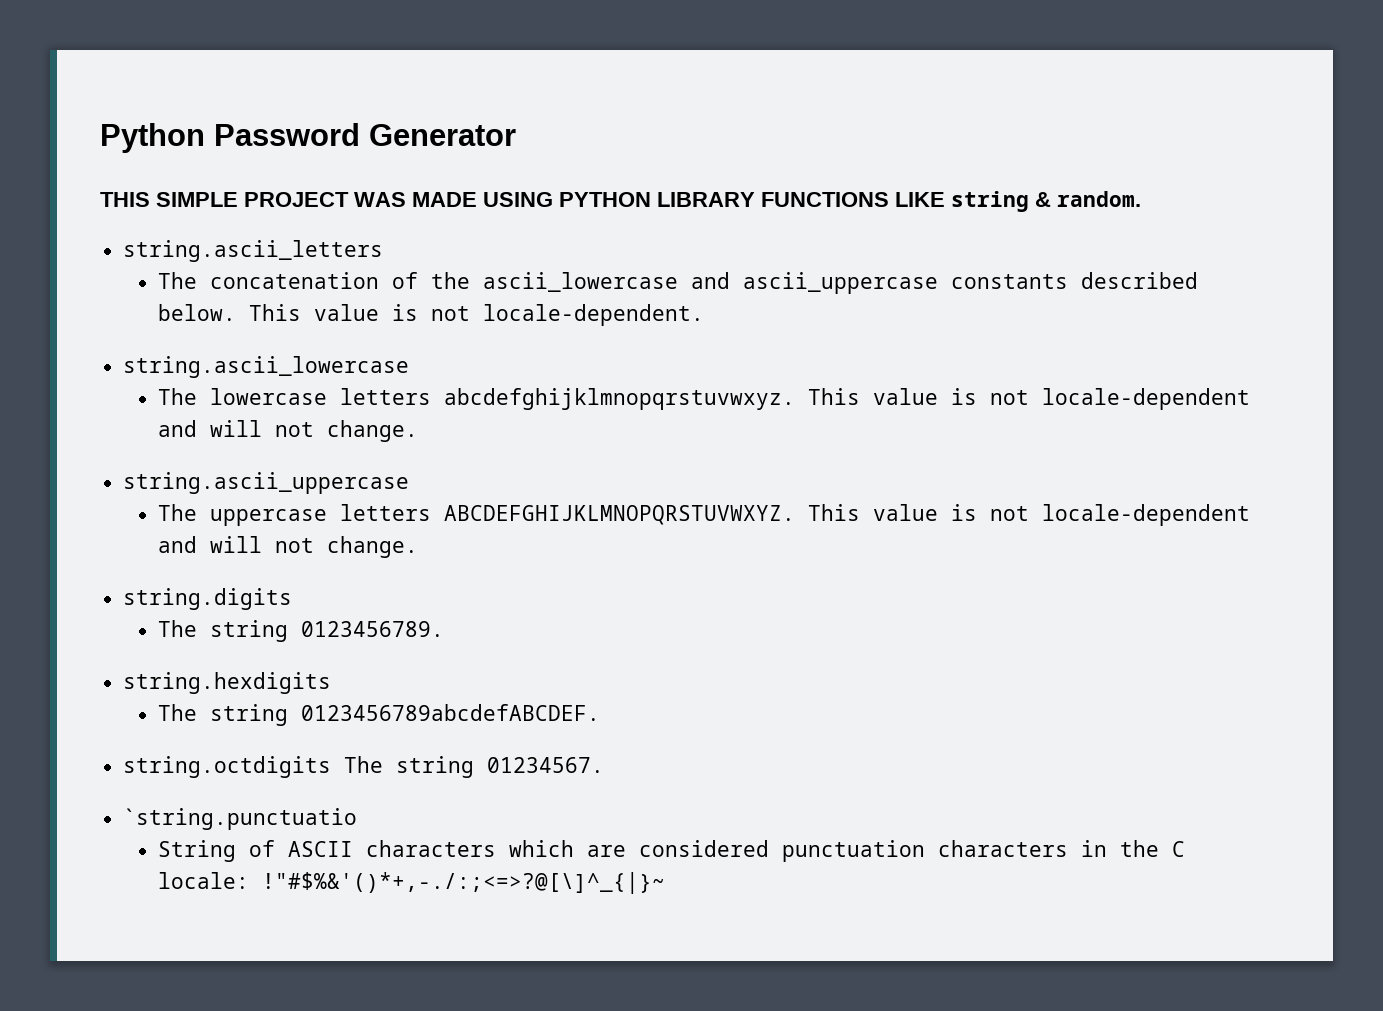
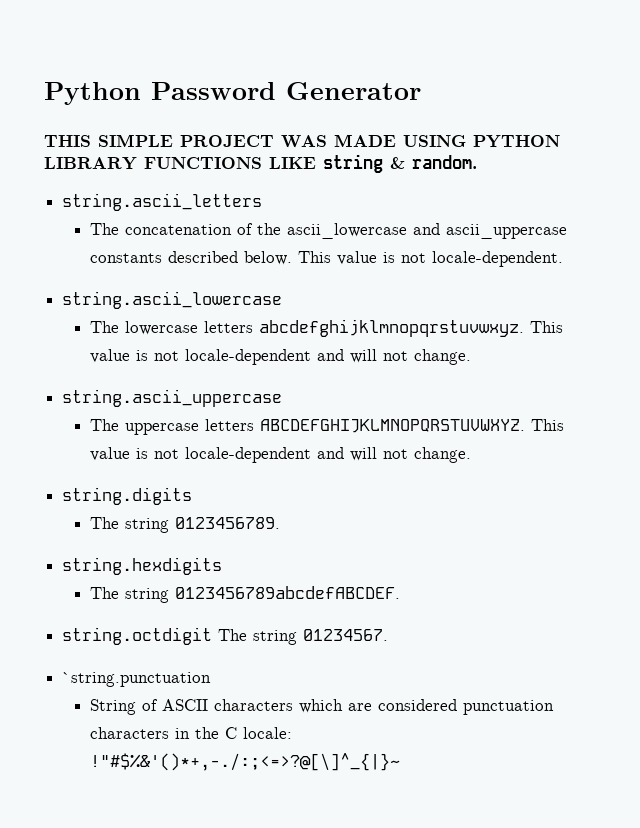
- string.octdigits The string 01234567.
+ string.octdigit The string 01234567.
- `string.punctuatio
+ `string.punctuation

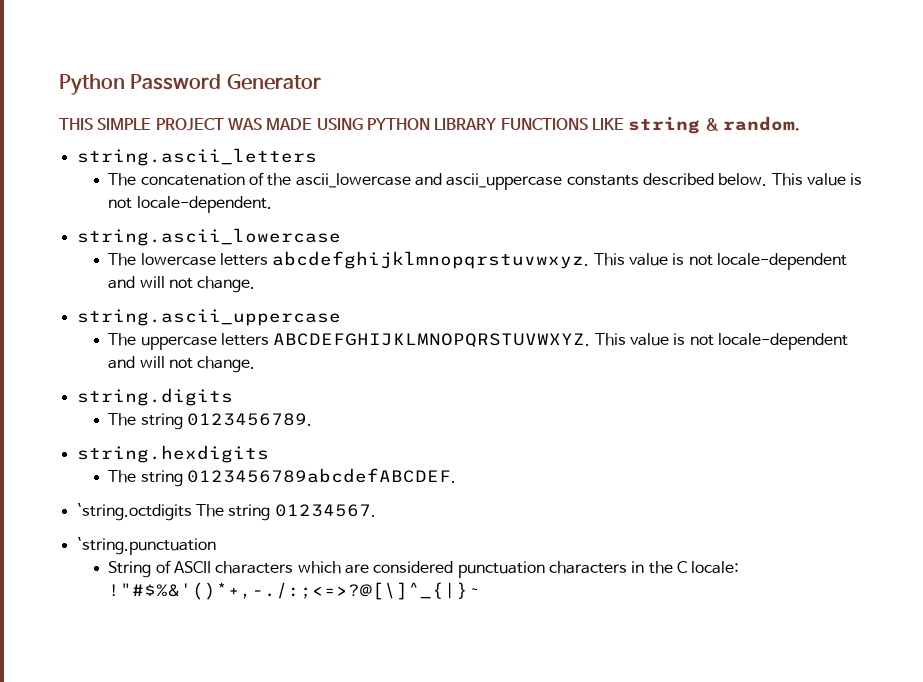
- string.octdigit The string 01234567.
+ `string.octdigits The string 01234567.

